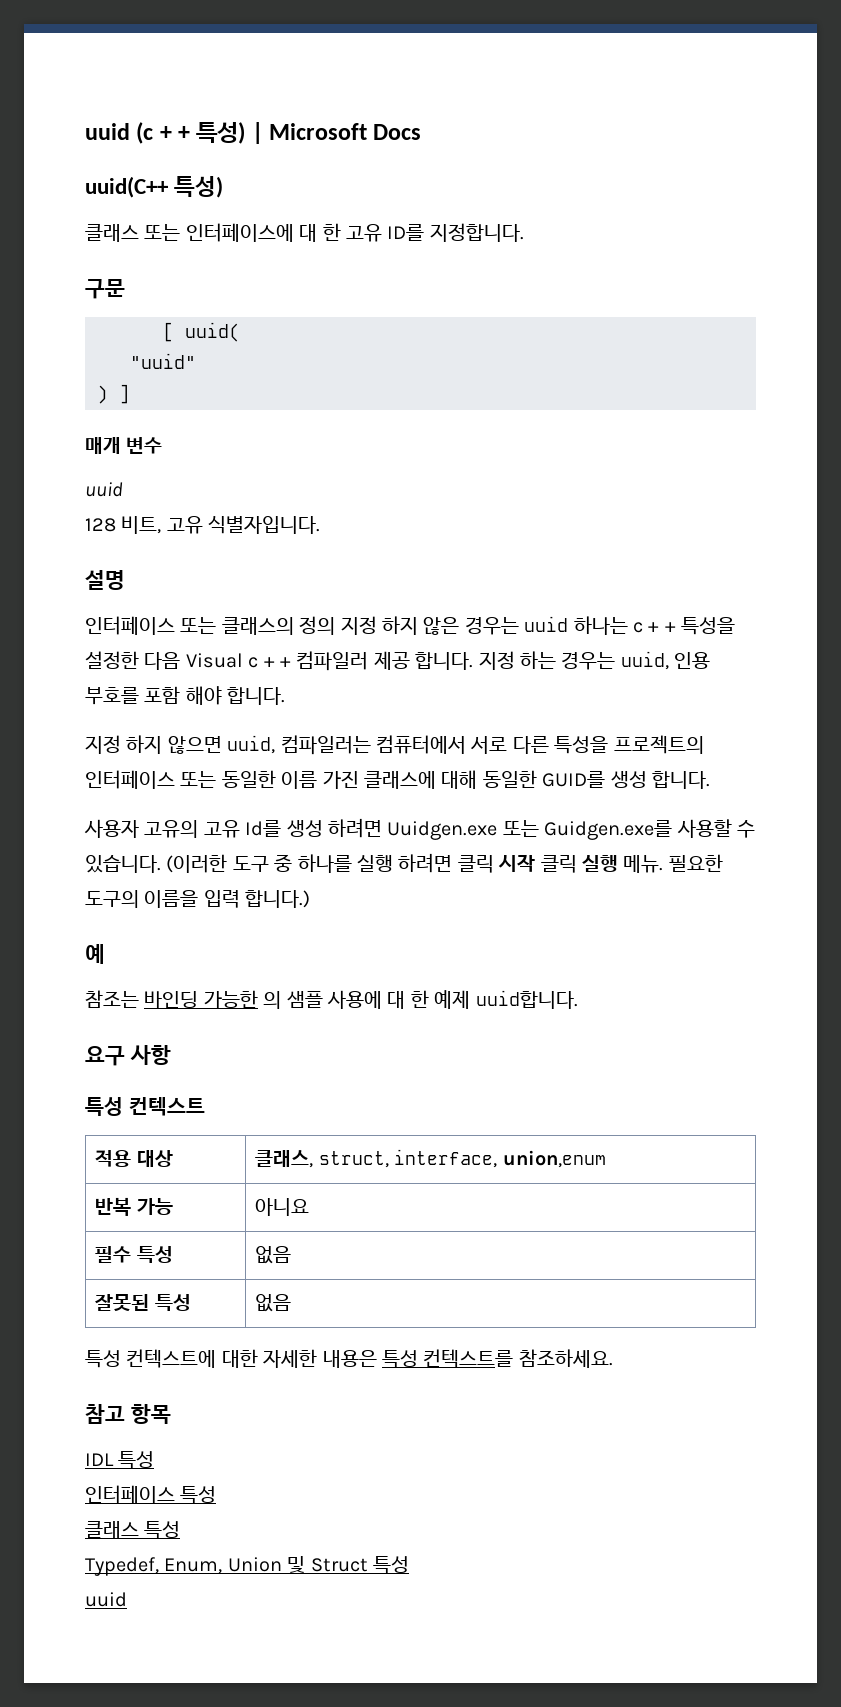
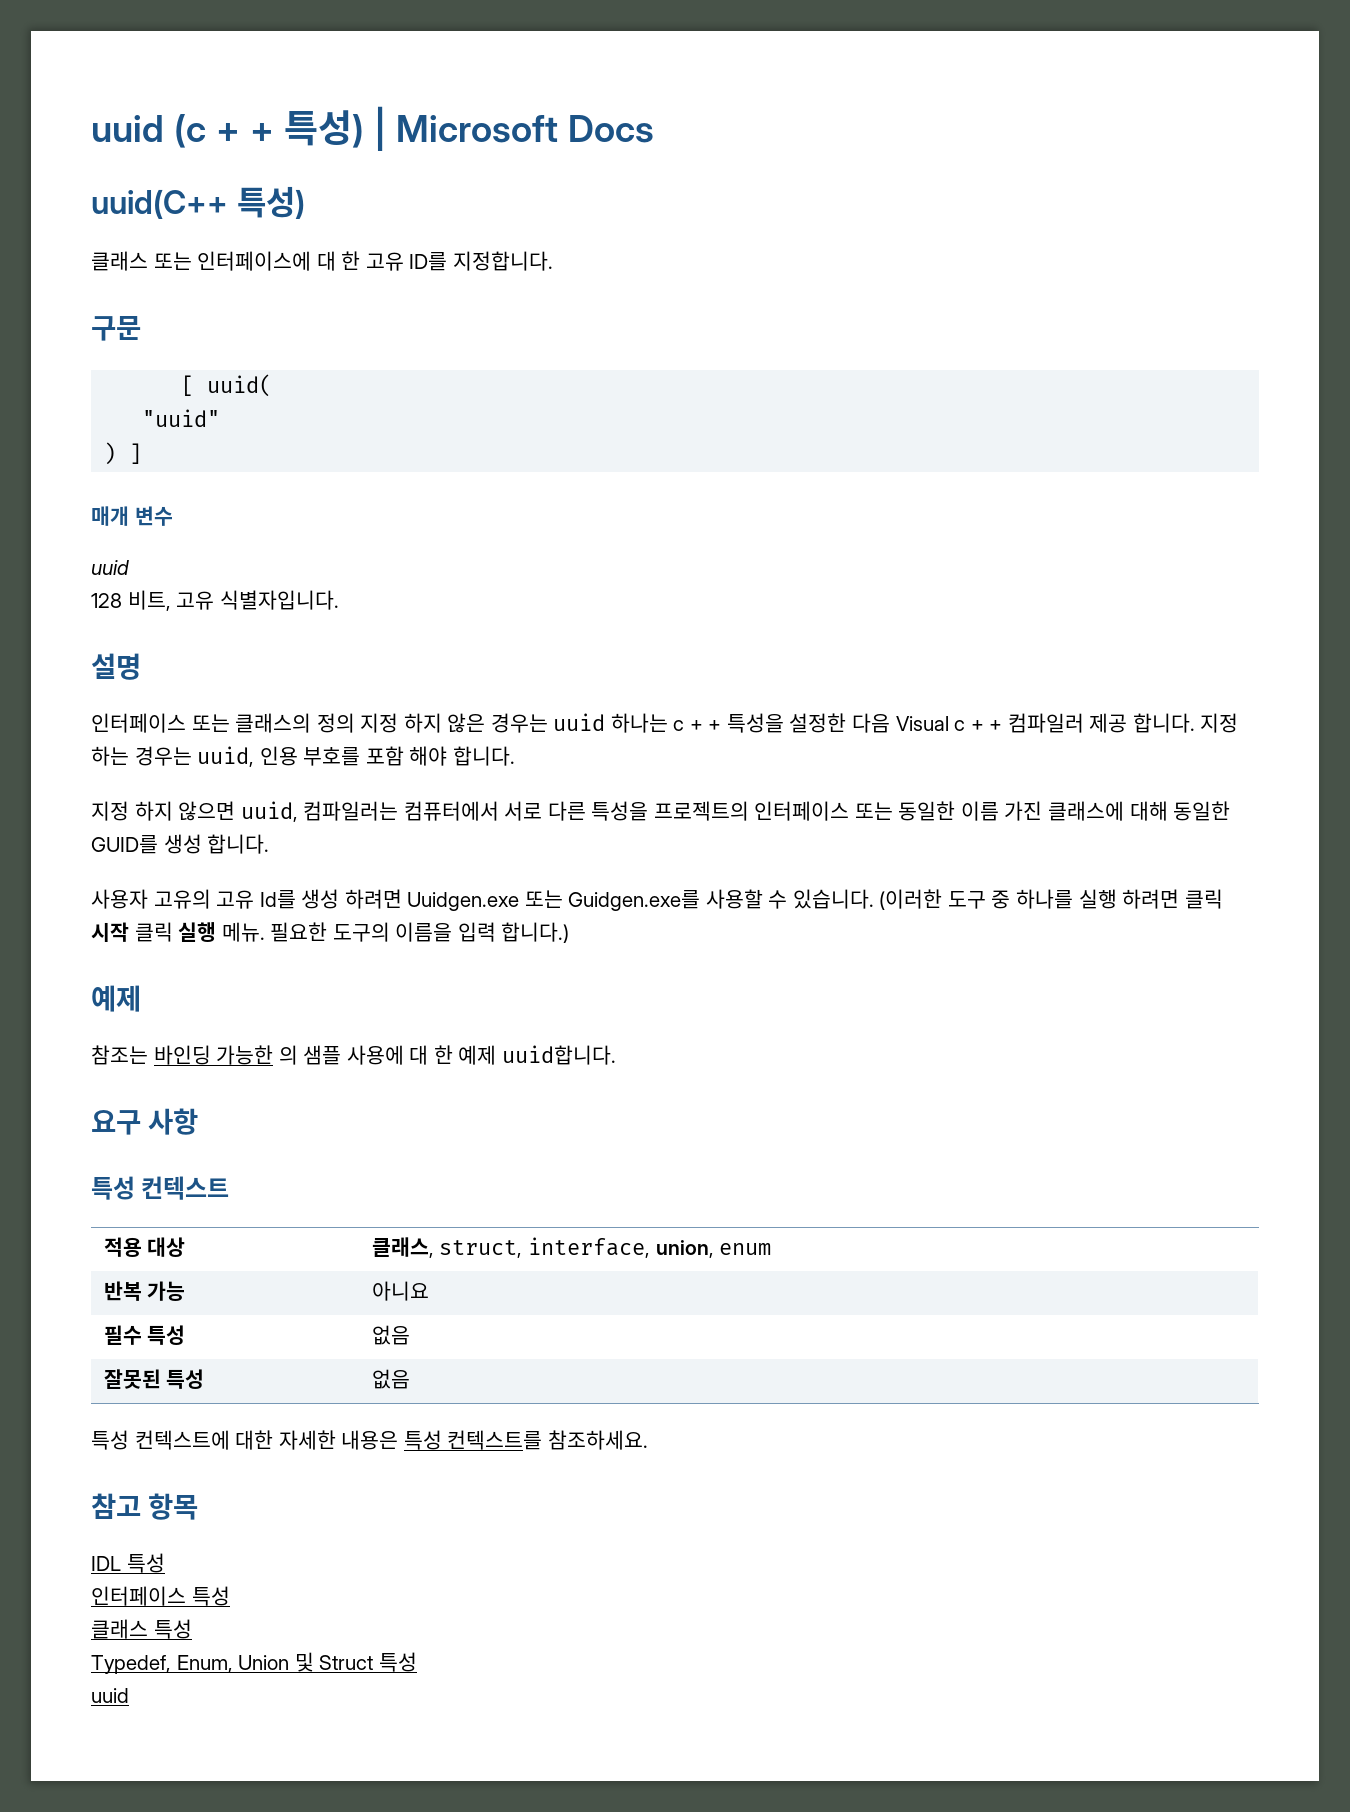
  필요한 도구의 이름을 입력 합니다.)
- 예
+ 예제
- 적용 대상 | 클래스, struct, interface, union,enum
+ 적용 대상 | 클래스, struct, interface, union, enum

